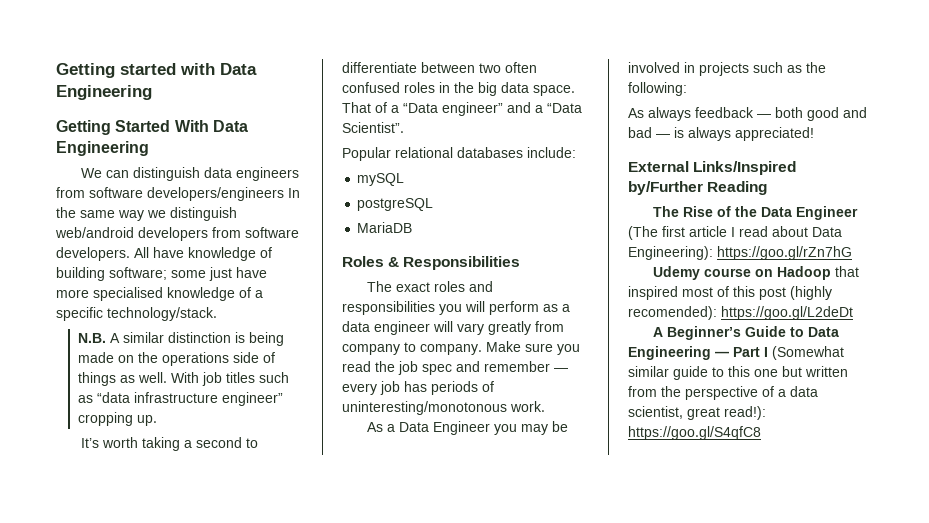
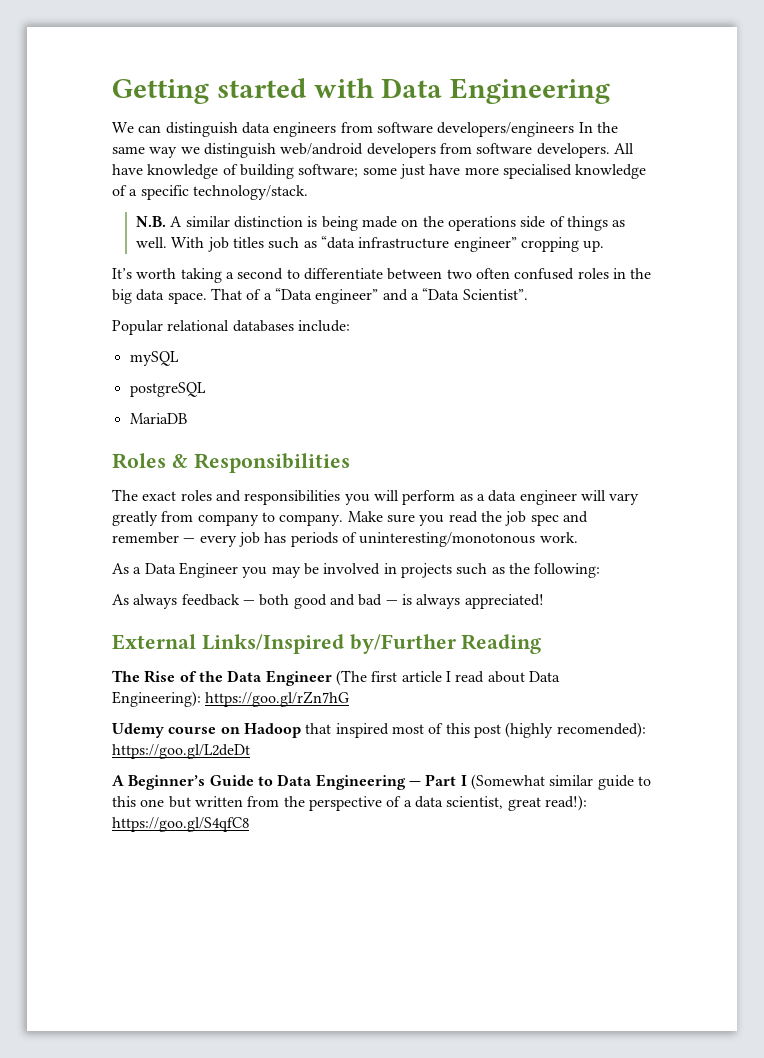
- Getting Started With Data Engineering

